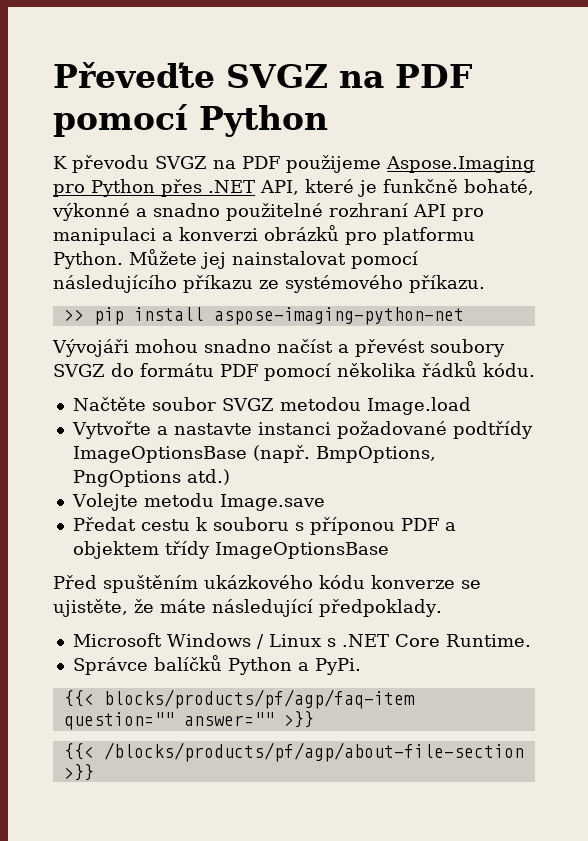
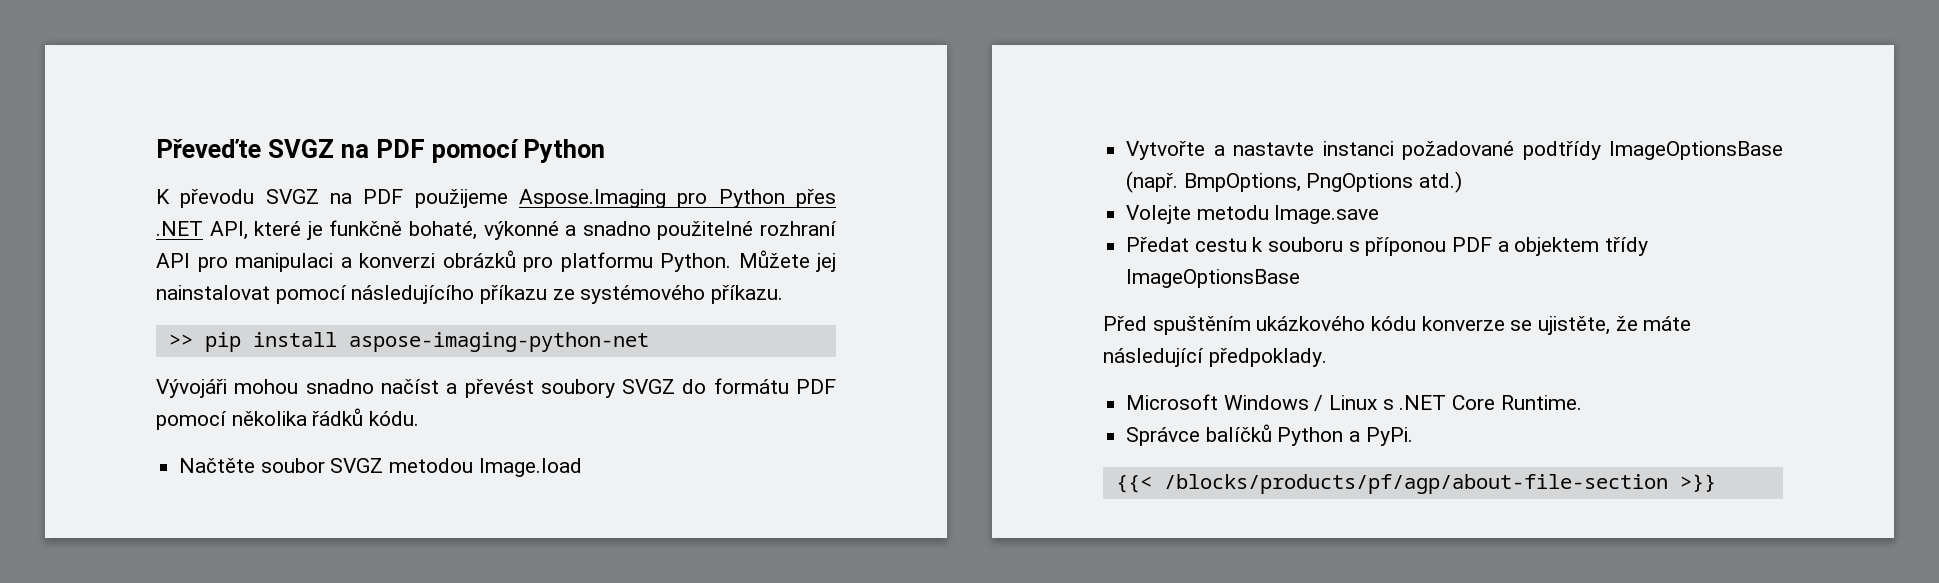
- {{< blocks/products/pf/agp/faq-item question="" answer="" >}}

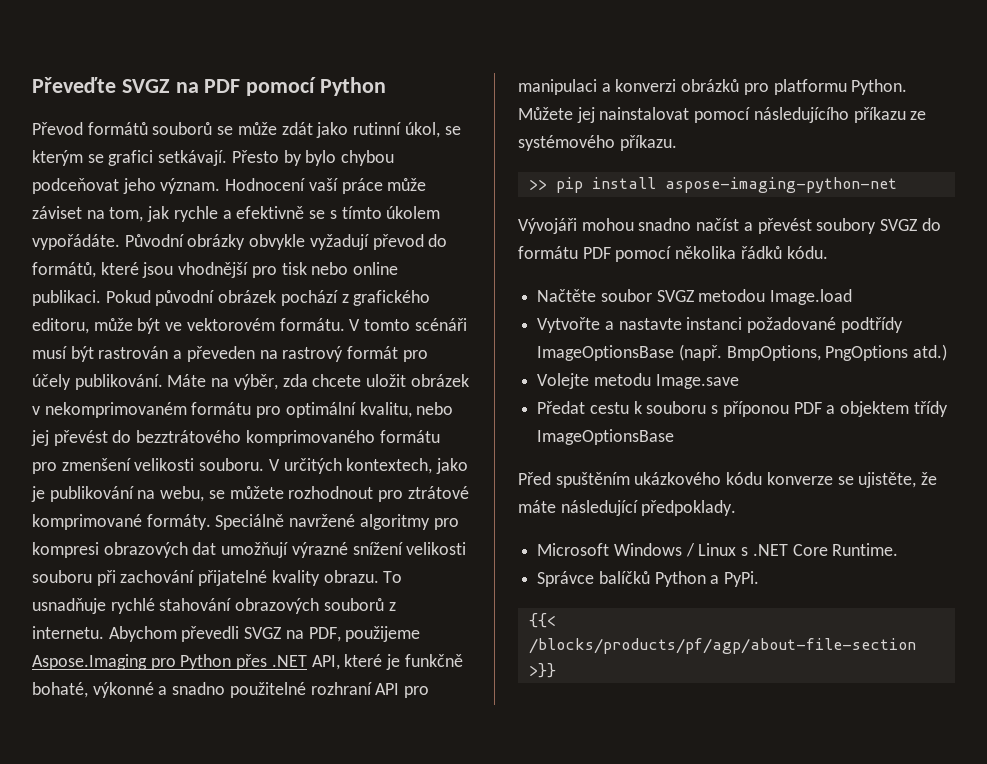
- K převodu SVGZ na PDF použijeme Aspose.Imaging pro Python přes .NET API, které je funkčně bohaté, výkonné a snadno použitelné rozhraní API pro manipulaci a konverzi obrázků pro platformu Python.
+ Převod formátů souborů se může zdát jako rutinní úkol, se kterým se grafici setkávají. Přesto by bylo chybou podceňovat jeho význam. Hodnocení vaší práce může záviset na tom, jak rychle a efektivně se s tímto úkolem vypořádáte. Původní obrázky obvykle vyžadují převod do formátů, které jsou vhodnější pro tisk nebo online publikaci. Pokud původní obrázek pochází z grafického editoru, může být ve vektorovém formátu. V tomto scénáři musí být rastrován a převeden na rastrový formát pro účely publikování. Máte na výběr, zda chcete uložit obrázek v nekomprimovaném formátu pro optimální kvalitu, nebo jej převést do bezztrátového komprimovaného formátu pro zmenšení velikosti souboru. V určitých kontextech, jako je publikování na webu, se můžete rozhodnout pro ztrátové komprimované formáty. Speciálně navržené algoritmy pro kompresi obrazových dat umožňují výrazné snížení velikosti souboru při zachování přijatelné kvality obrazu. To usnadňuje rychlé stahování obrazových souborů z internetu. Abychom převedli SVGZ na PDF, použijeme Aspose.Imaging pro Python přes .NET API, které je funkčně bohaté, výkonné a snadno použitelné rozhraní API pro manipulaci a konverzi obrázků pro platformu Python.

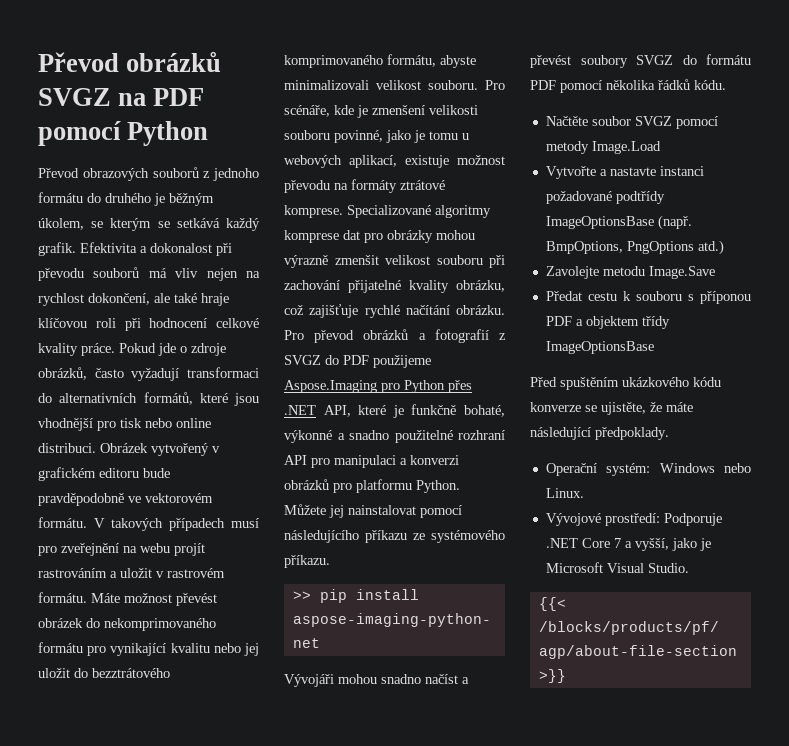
- Převeďte SVGZ na PDF pomocí Python
+ Převod obrázků SVGZ na PDF pomocí Python
- Převod formátů souborů se může zdát jako rutinní úkol, se kterým se grafici setkávají. Přesto by bylo chybou podceňovat jeho význam. Hodnocení vaší práce může záviset na tom, jak rychle a efektivně se s tímto úkolem vypořádáte. Původní obrázky obvykle vyžadují převod do formátů, které jsou vhodnější pro tisk nebo online publikaci. Pokud původní obrázek pochází z grafického editoru, může být ve vektorovém formátu. V tomto scénáři musí být rastrován a převeden na rastrový formát pro účely publikování. Máte na výběr, zda chcete uložit obrázek v nekomprimovaném formátu pro optimální kvalitu, nebo jej převést do bezztrátového komprimovaného formátu pro zmenšení velikosti souboru. V určitých kontextech, jako je publikování na webu, se můžete rozhodnout pro ztrátové komprimované formáty. Speciálně navržené algoritmy pro kompresi obrazových dat umožňují výrazné snížení velikosti souboru při zachování přijatelné kvality obrazu. To usnadňuje rychlé stahování obrazových souborů z internetu. Abychom převedli SVGZ na PDF, použijeme Aspose.Imaging pro Python přes .NET API, které je funkčně bohaté, výkonné a snadno použitelné rozhraní API pro manipulaci a konverzi obrázků pro platformu Python.
+ Převod obrazových souborů z jednoho formátu do druhého je běžným úkolem, se kterým se setkává každý grafik. Efektivita a dokonalost při převodu souborů má vliv nejen na rychlost dokončení, ale také hraje klíčovou roli při hodnocení celkové kvality práce. Pokud jde o zdroje obrázků, často vyžadují transformaci do alternativních formátů, které jsou vhodnější pro tisk nebo online distribuci. Obrázek vytvořený v grafickém editoru bude pravděpodobně ve vektorovém formátu. V takových případech musí pro zveřejnění na webu projít rastrováním a uložit v rastrovém formátu. Máte možnost převést obrázek do nekomprimovaného formátu pro vynikající kvalitu nebo jej uložit do bezztrátového komprimovaného formátu, abyste minimalizovali velikost souboru. Pro scénáře, kde je zmenšení velikosti souboru povinné, jako je tomu u webových aplikací, existuje možnost převodu na formáty ztrátové komprese. Specializované algoritmy komprese dat pro obrázky mohou výrazně zmenšit velikost souboru při zachování přijatelné kvality obrázku, což zajišťuje rychlé načítání obrázku. Pro převod obrázků a fotografií z SVGZ do PDF použijeme Aspose.Imaging pro Python přes .NET API, které je funkčně bohaté, výkonné a snadno použitelné rozhraní API pro manipulaci a konverzi obrázků pro platformu Python.
- Načtěte soubor SVGZ metodou Image.load
+ Načtěte soubor SVGZ pomocí metody Image.Load
- Volejte metodu Image.save
+ Zavolejte metodu Image.Save
- Microsoft Windows / Linux s .NET Core Runtime.
- Správce balíčků Python a PyPi.
+ Operační systém: Windows nebo Linux.
+ Vývojové prostředí: Podporuje .NET Core 7 a vyšší, jako je Microsoft Visual Studio.

